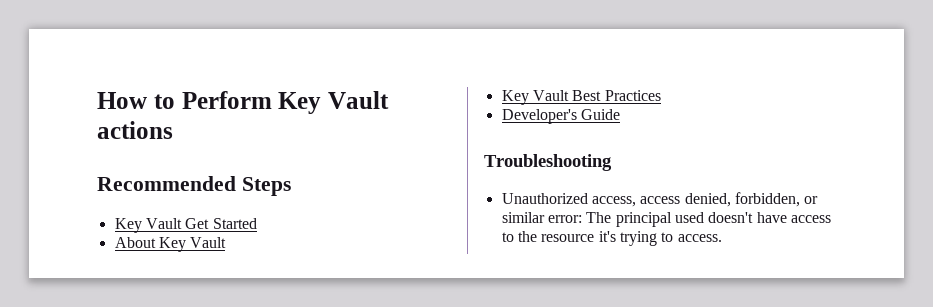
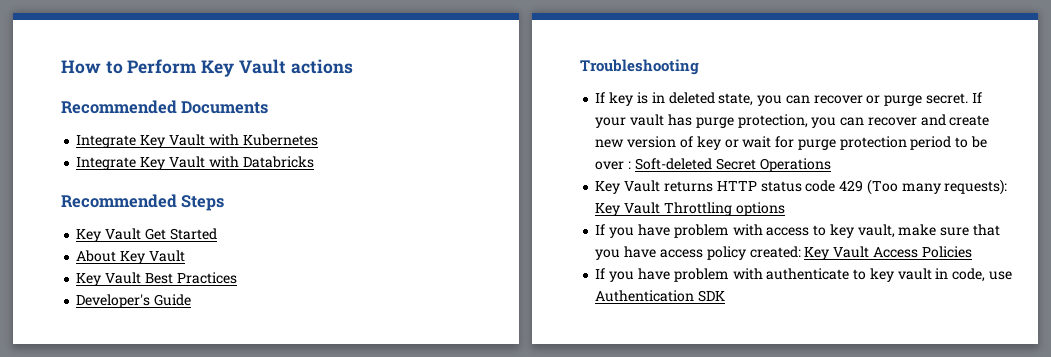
+ Recommended Documents
+ Integrate Key Vault with Kubernetes
+ Integrate Key Vault with Databricks
- Unauthorized access, access denied, forbidden, or similar error: The principal used doesn't have access to the resource it's trying to access.
+ If key is in deleted state, you can recover or purge secret. If your vault has purge protection, you can recover and create new version of key or wait for purge protection period to be over : Soft-deleted Secret Operations
+ Key Vault returns HTTP status code 429 (Too many requests): Key Vault Throttling options
+ If you have problem with access to key vault, make sure that you have access policy created: Key Vault Access Policies
+ If you have problem with authenticate to key vault in code, use Authentication SDK

